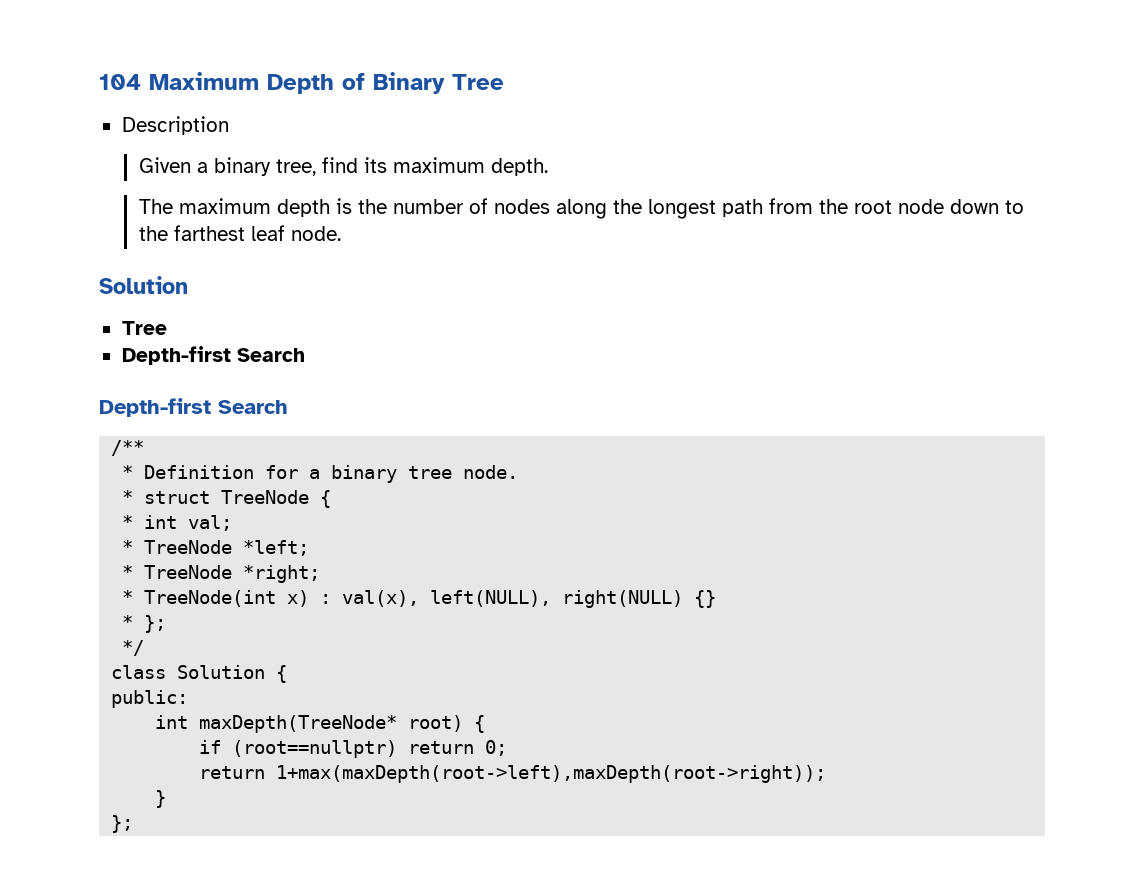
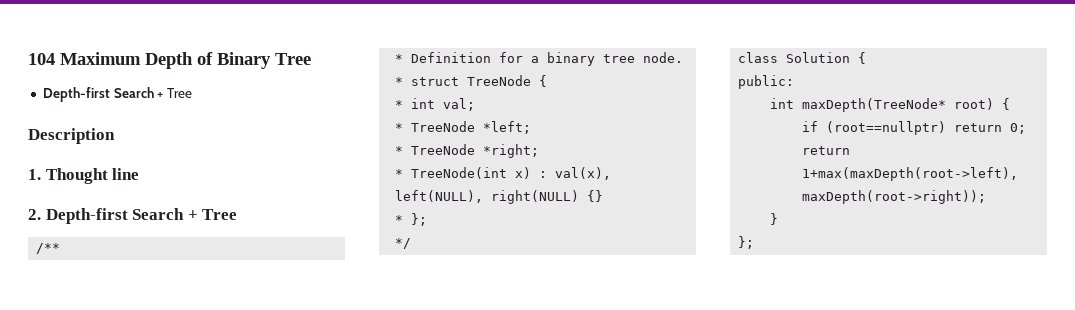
  104 Maximum Depth of Binary Tree
+ Depth-first Search + Tree
  Description
- Given a binary tree, find its maximum depth.
- The maximum depth is the number of nodes along the longest path from the root node down to the farthest leaf node.
- Solution
- Tree
- Depth-first Search
- Depth-first Search
+ 1. Thought line
+ 2. Depth-first Search + Tree

